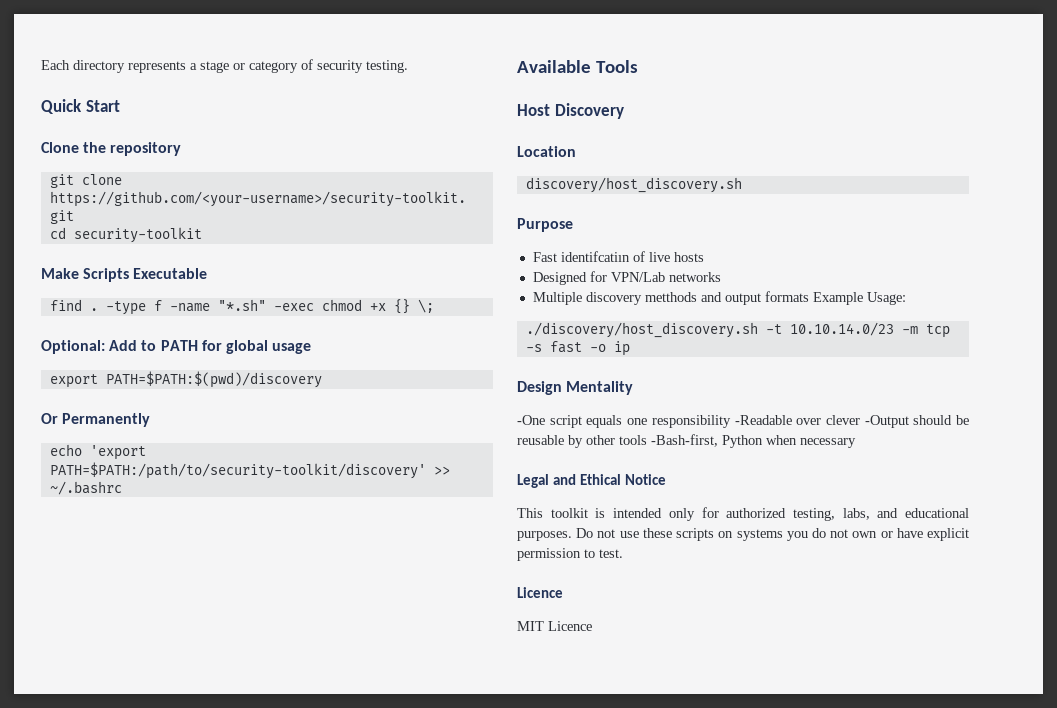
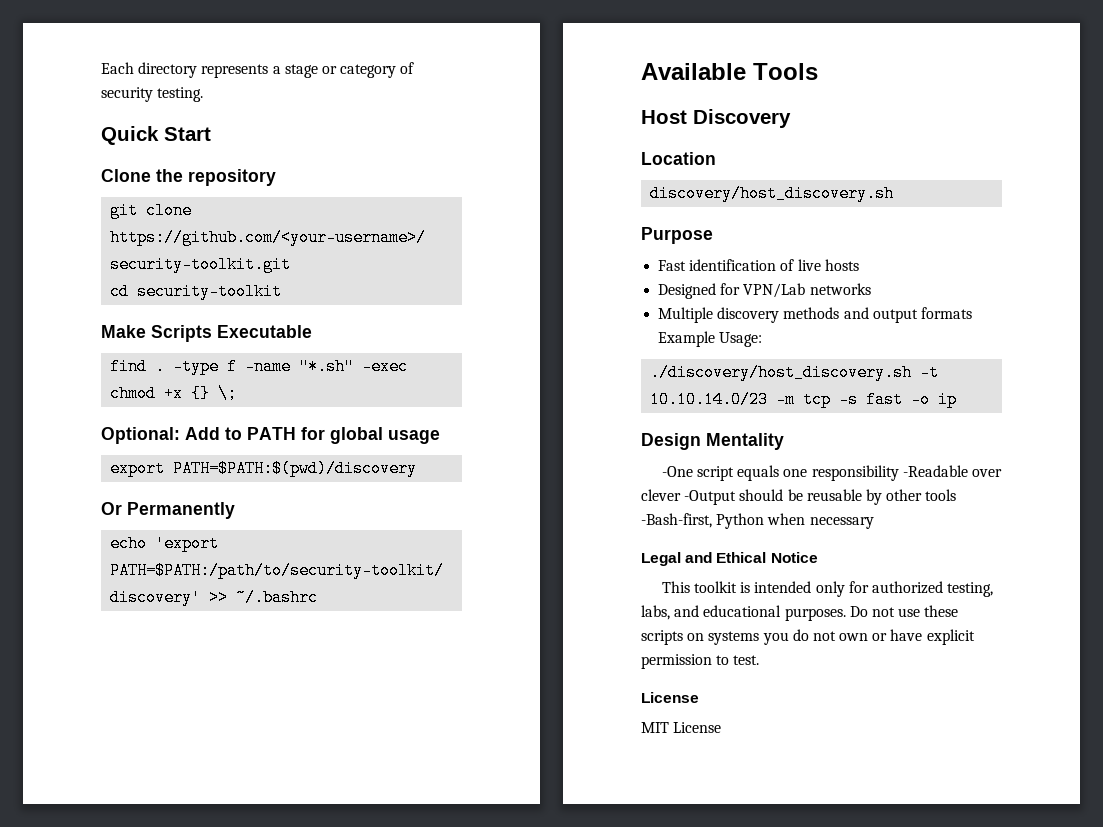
- Fast identifcatiın of live hosts
+ Fast identification of live hosts
- Multiple discovery metthods and output formats Example Usage:
+ Multiple discovery methods and output formats Example Usage:
  Do not use these scripts on systems you do not own or have explicit permission to test.
- Licence
+ License
- MIT Licence
+ MIT License

